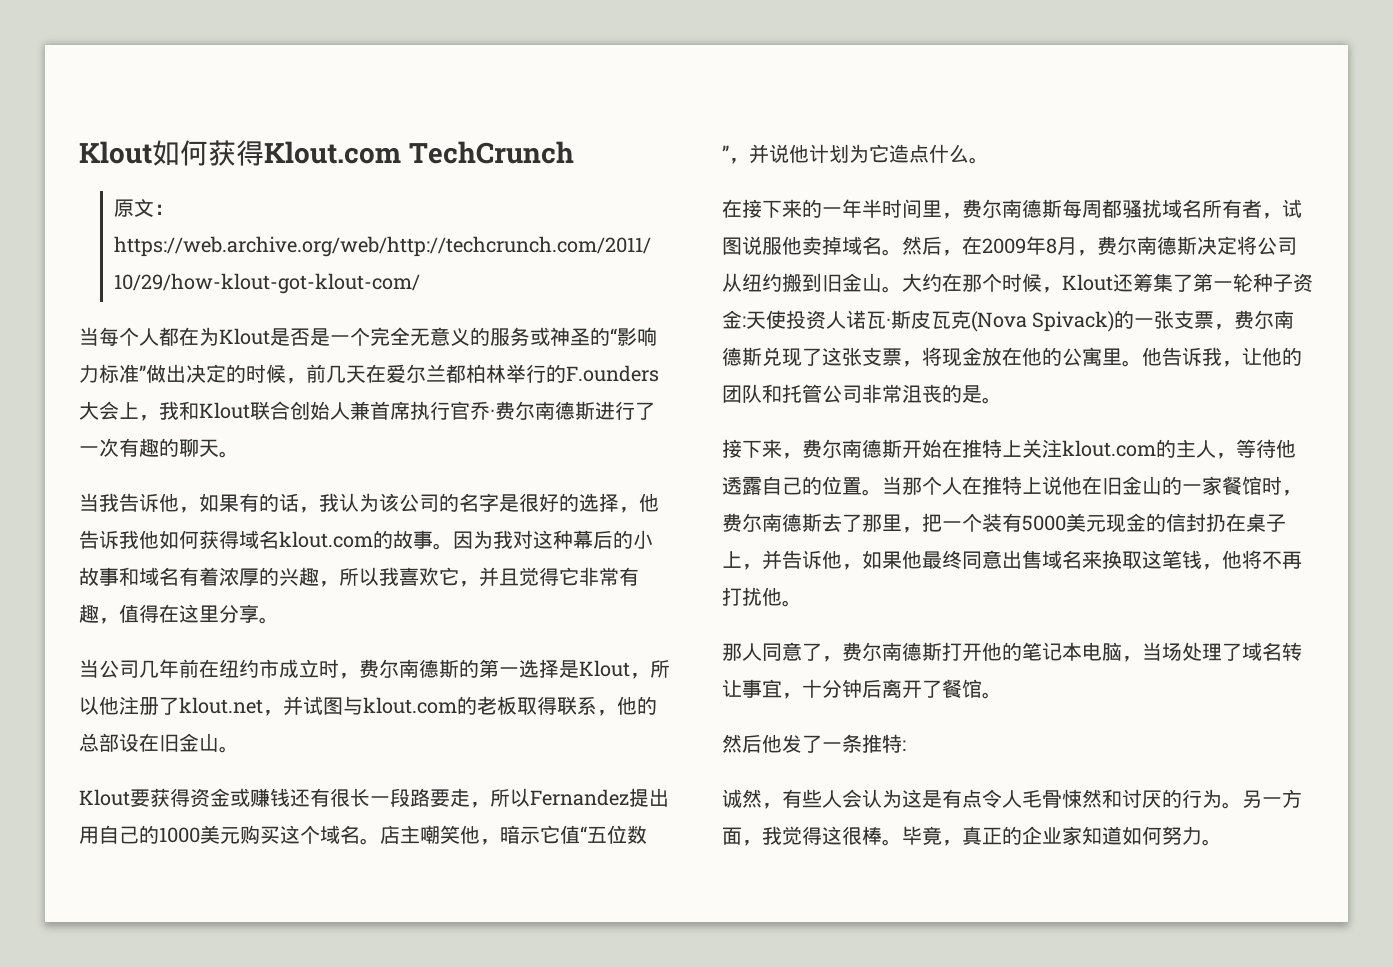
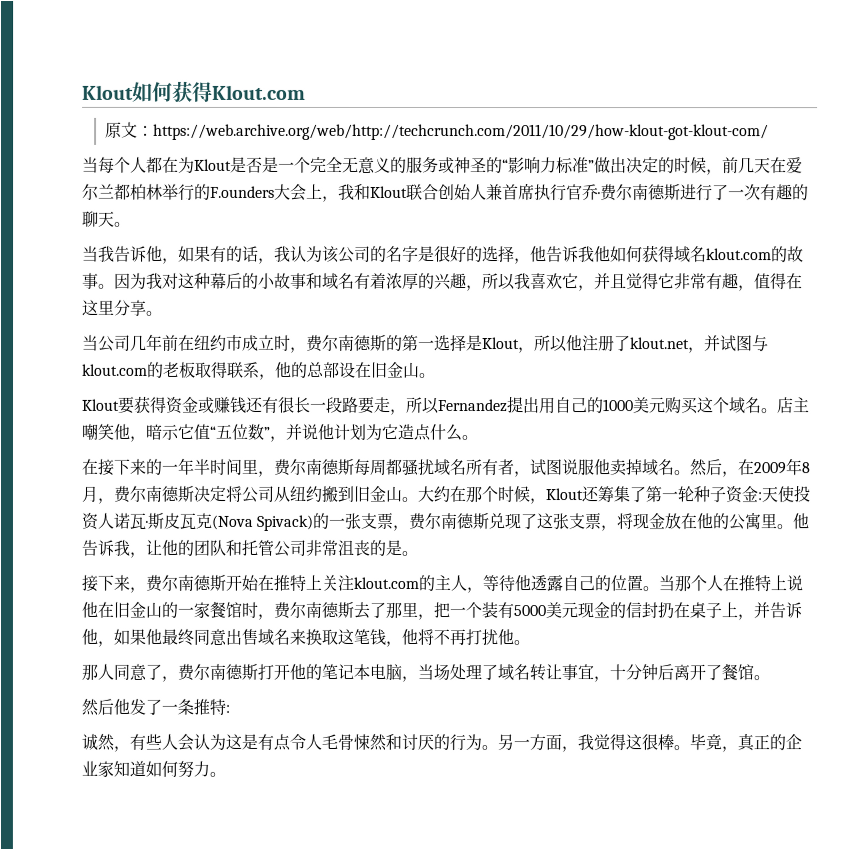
- Klout如何获得Klout.com TechCrunch
+ Klout如何获得Klout.com

